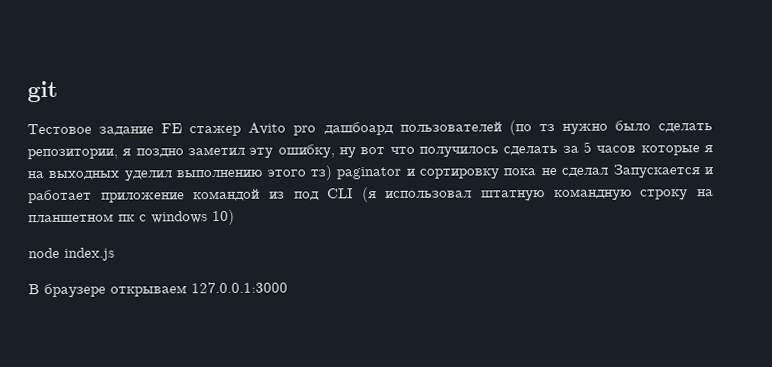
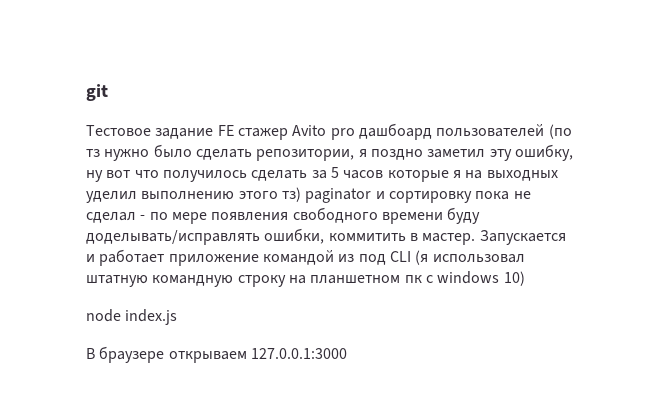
- Тестовое задание FE стажер Avito pro дашбоард пользователей (по тз нужно было сделать репозитории, я поздно заметил эту ошибку, ну вот что получилось сделать за 5 часов которые я на выходных уделил выполнению этого тз) paginator и сортировку пока не сделал Запускается и работает приложение командой из под CLI (я использовал штатную командную строку на планшетном пк с windows 10)
+ Тестовое задание FE стажер Avito pro дашбоард пользователей (по тз нужно было сделать репозитории, я поздно заметил эту ошибку, ну вот что получилось сделать за 5 часов которые я на выходных уделил выполнению этого тз) paginator и сортировку пока не сделал - по мере появления свободного времени буду доделывать/исправлять ошибки, коммитить в мастер. Запускается и работает приложение командой из под CLI (я использовал штатную командную строку на планшетном пк с windows 10)

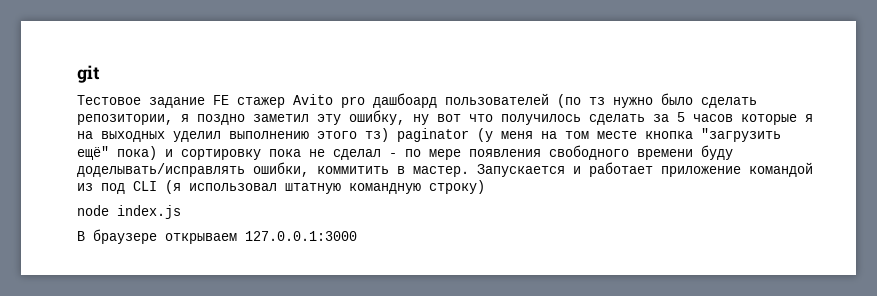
- Тестовое задание FE стажер Avito pro дашбоард пользователей (по тз нужно было сделать репозитории, я поздно заметил эту ошибку, ну вот что получилось сделать за 5 часов которые я на выходных уделил выполнению этого тз) paginator и сортировку пока не сделал - по мере появления свободного времени буду доделывать/исправлять ошибки, коммитить в мастер.
+ Тестовое задание FE стажер Avito pro дашбоард пользователей (по тз нужно было сделать репозитории, я поздно заметил эту ошибку, ну вот что получилось сделать за 5 часов которые я на выходных уделил выполнению этого тз) paginator (у меня на том месте кнопка "загрузить ещё" пока) и сортировку пока не сделал - по мере появления свободного времени буду доделывать/исправлять ошибки, коммитить в мастер.
- Запускается и работает приложение командой из под CLI (я использовал штатную командную строку на планшетном пк с windows 10)
+ Запускается и работает приложение командой из под CLI (я использовал штатную командную строку)

